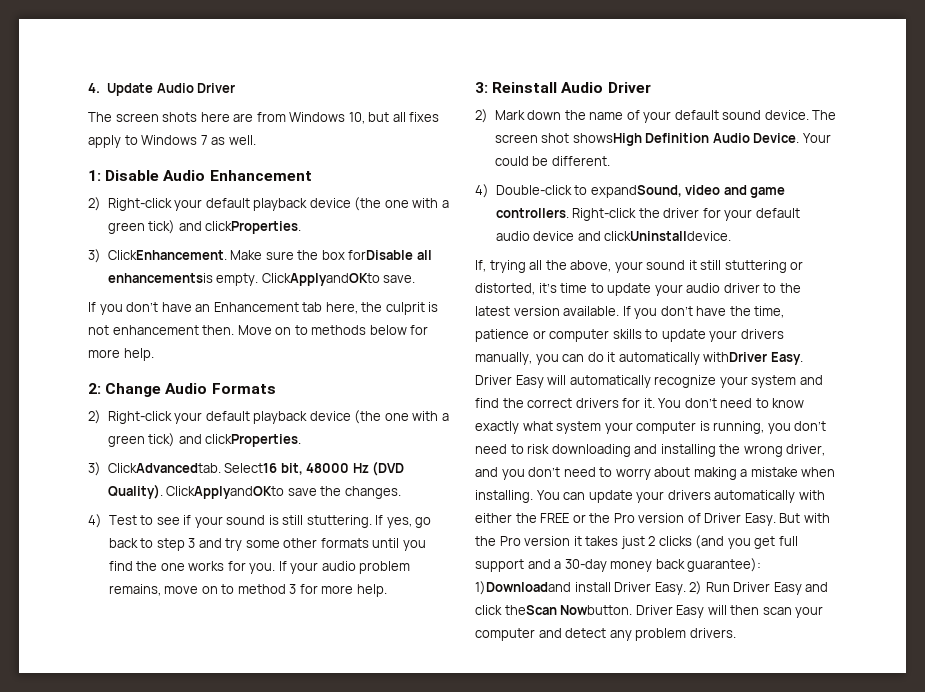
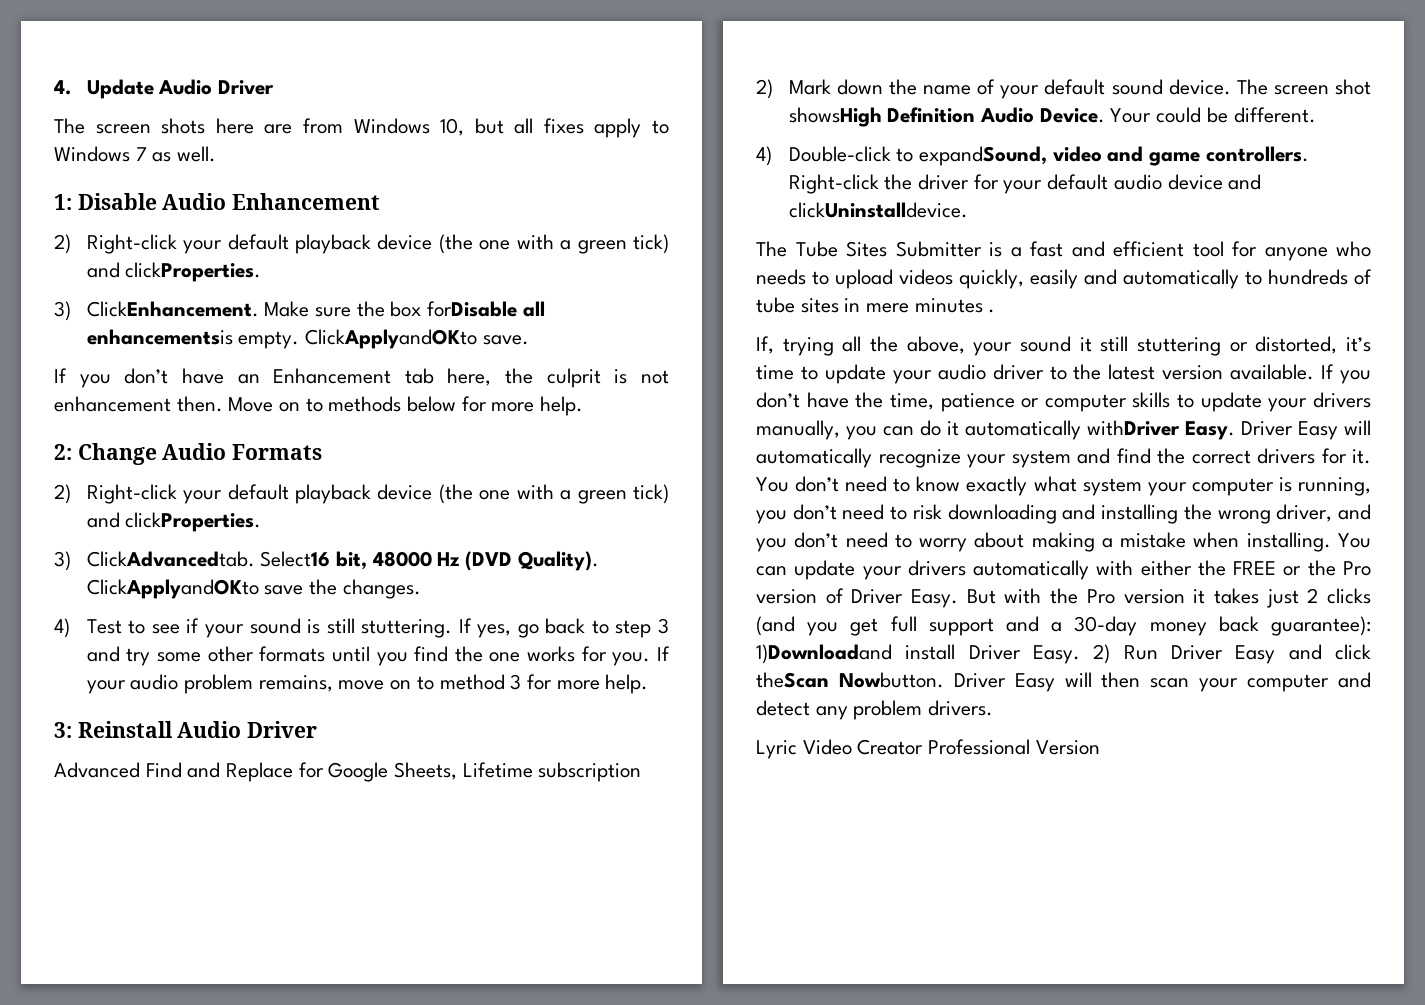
+ Advanced Find and Replace for Google Sheets, Lifetime subscription
+ The Tube Sites Submitter is a fast and efficient tool for anyone who needs to upload videos quickly, easily and automatically to hundreds of tube sites in mere minutes .
+ Lyric Video Creator Professional Version

